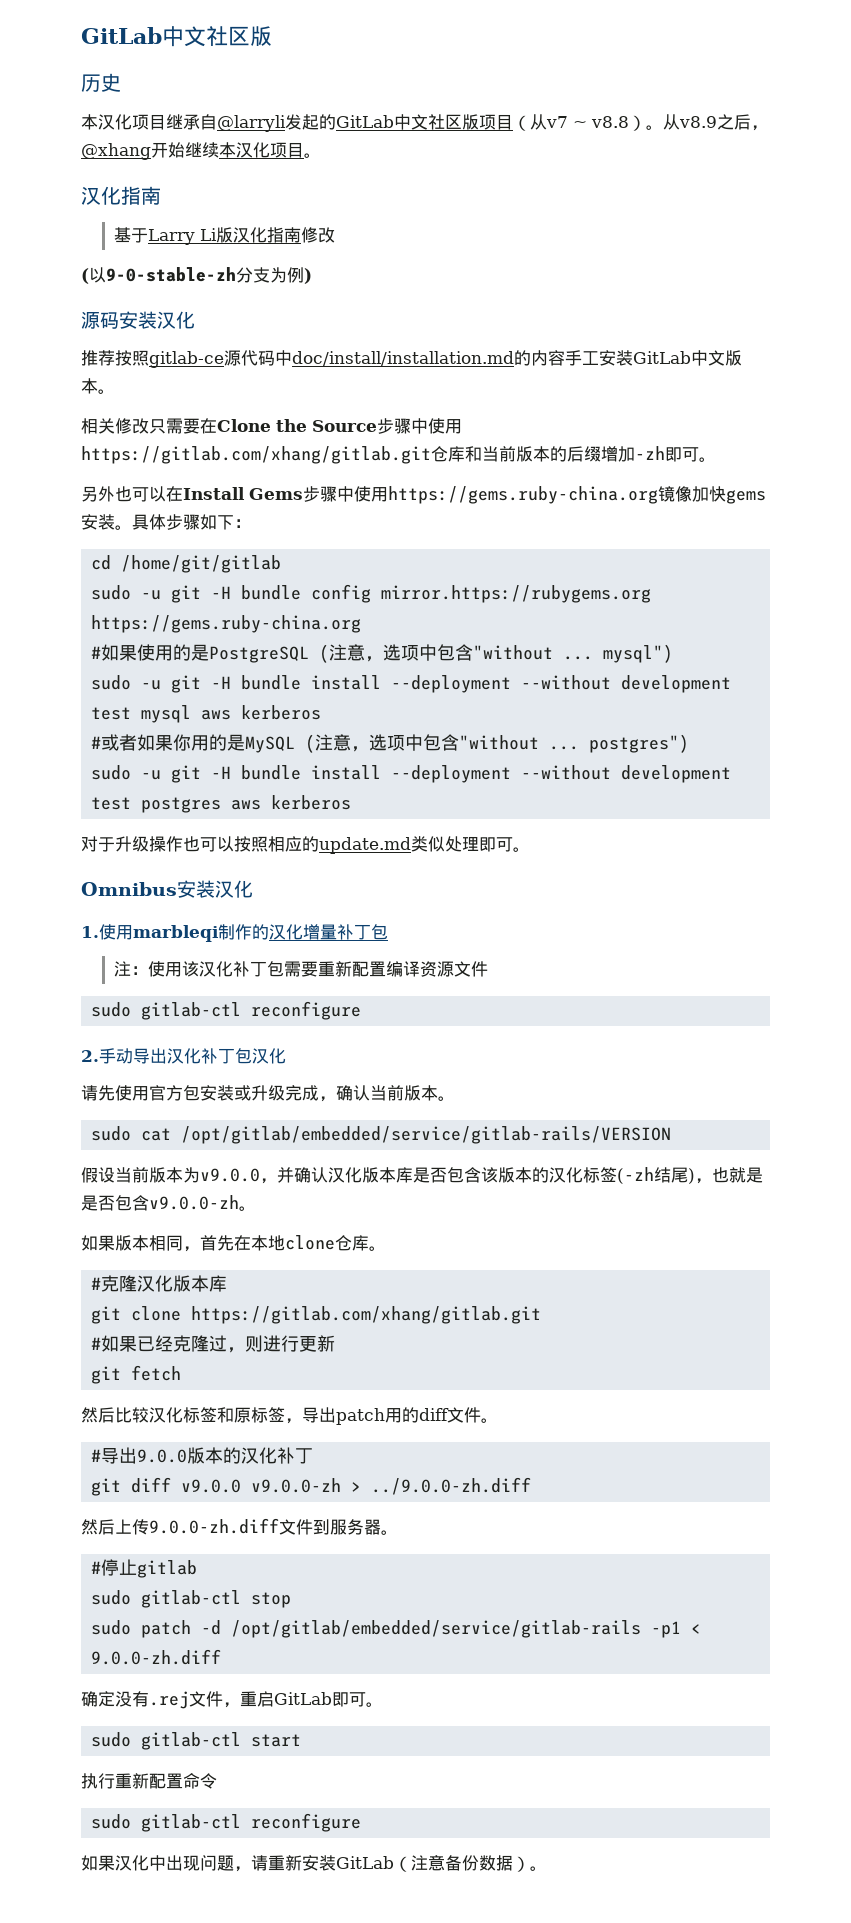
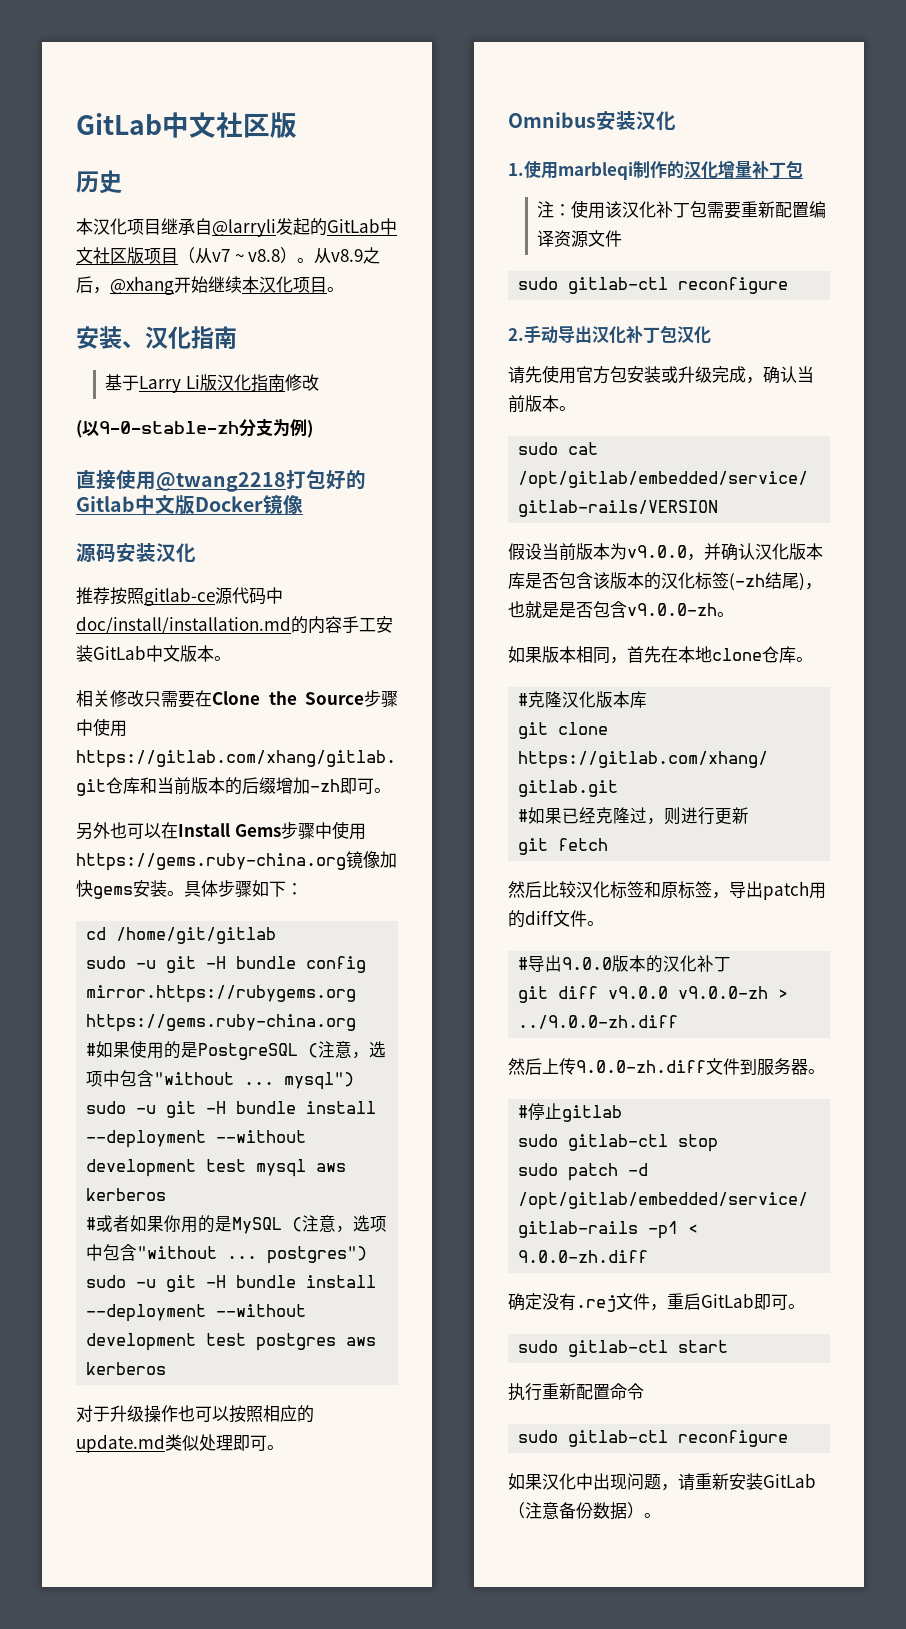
  从v8.9之后，@xhang开始继续本汉化项目。
- 汉化指南
+ 安装、汉化指南
+ 直接使用@twang2218打包好的Gitlab中文版Docker镜像

